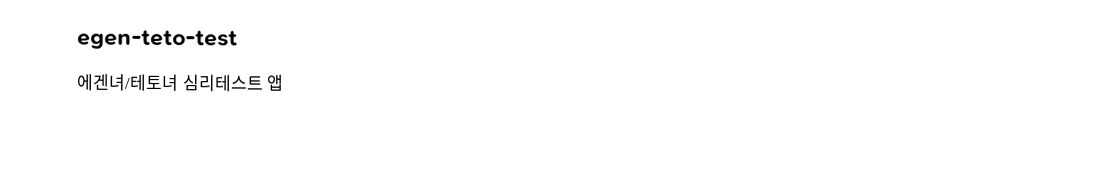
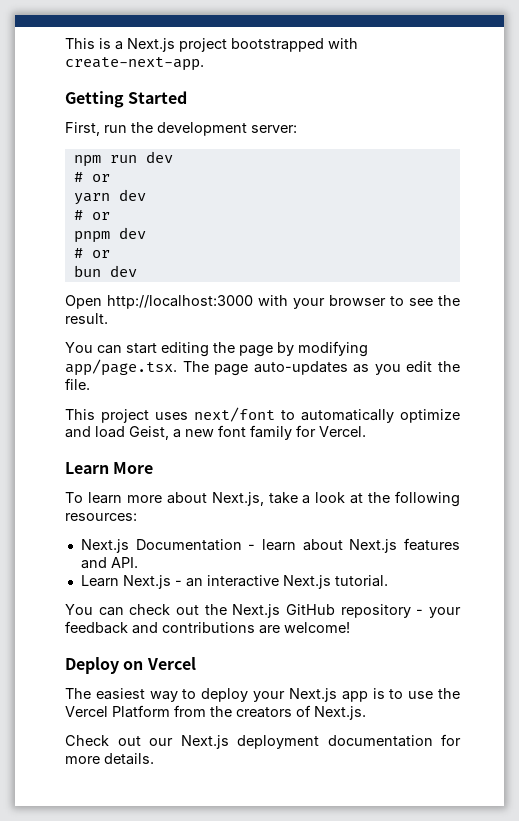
- egen-teto-test
- 에겐녀/테토녀 심리테스트 앱
+ This is a Next.js project bootstrapped with create-next-app.
+ Getting Started
+ First, run the development server:
+ npm run dev
+ # or
+ yarn dev
+ # or
+ pnpm dev
+ # or
+ bun dev
+ Open http://localhost:3000 with your browser to see the result.
+ You can start editing the page by modifying app/page.tsx. The page auto-updates as you edit the file.
+ This project uses next/font to automatically optimize and load Geist, a new font family for Vercel.
+ Learn More
+ To learn more about Next.js, take a look at the following resources:
+ Next.js Documentation - learn about Next.js features and API.
+ Learn Next.js - an interactive Next.js tutorial.
+ You can check out the Next.js GitHub repository - your feedback and contributions are welcome!
+ Deploy on Vercel
+ The easiest way to deploy your Next.js app is to use the Vercel Platform from the creators of Next.js.
+ Check out our Next.js deployment documentation for more details.

